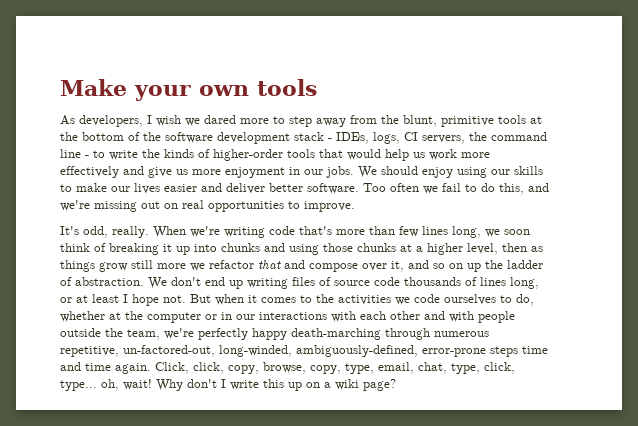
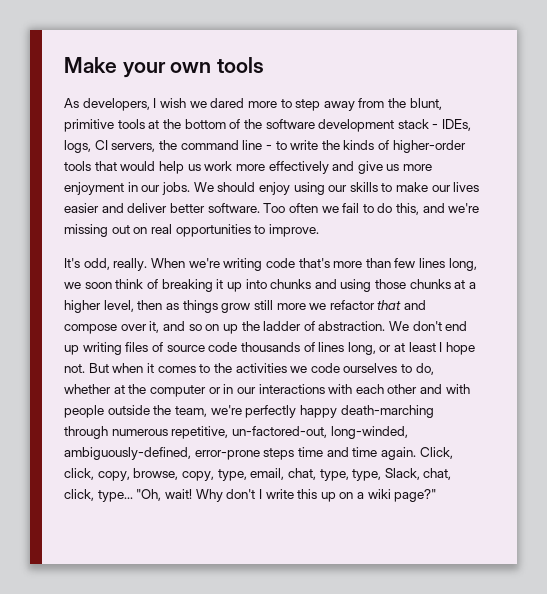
- Click, click, copy, browse, copy, type, email, chat, type, click, type... oh, wait!
+ Click, click, copy, browse, copy, type, email, chat, type, type, Slack, chat, click, type... "Oh, wait!
- Why don't I write this up on a wiki page?
+ Why don't I write this up on a wiki page?"

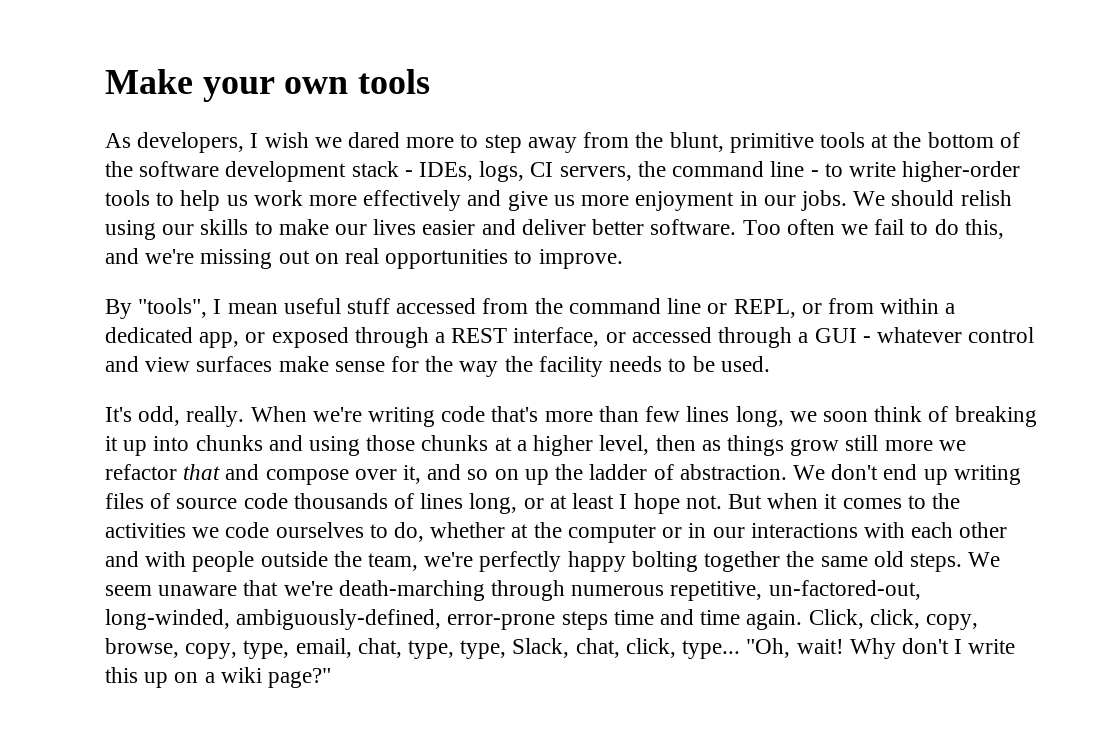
- As developers, I wish we dared more to step away from the blunt, primitive tools at the bottom of the software development stack - IDEs, logs, CI servers, the command line - to write the kinds of higher-order tools that would help us work more effectively and give us more enjoyment in our jobs.
+ As developers, I wish we dared more to step away from the blunt, primitive tools at the bottom of the software development stack - IDEs, logs, CI servers, the command line - to write higher-order tools to help us work more effectively and give us more enjoyment in our jobs.
- We should enjoy using our skills to make our lives easier and deliver better software.
+ We should relish using our skills to make our lives easier and deliver better software.
+ By "tools", I mean useful stuff accessed from the command line or REPL, or from within a dedicated app, or exposed through a REST interface, or accessed through a GUI - whatever control and view surfaces make sense for the way the facility needs to be used.
- But when it comes to the activities we code ourselves to do, whether at the computer or in our interactions with each other and with people outside the team, we're perfectly happy death-marching through numerous repetitive, un-factored-out, long-winded, ambiguously-defined, error-prone steps time and time again.
+ But when it comes to the activities we code ourselves to do, whether at the computer or in our interactions with each other and with people outside the team, we're perfectly happy bolting together the same old steps. We seem unaware that we're death-marching through numerous repetitive, un-factored-out, long-winded, ambiguously-defined, error-prone steps time and time again.

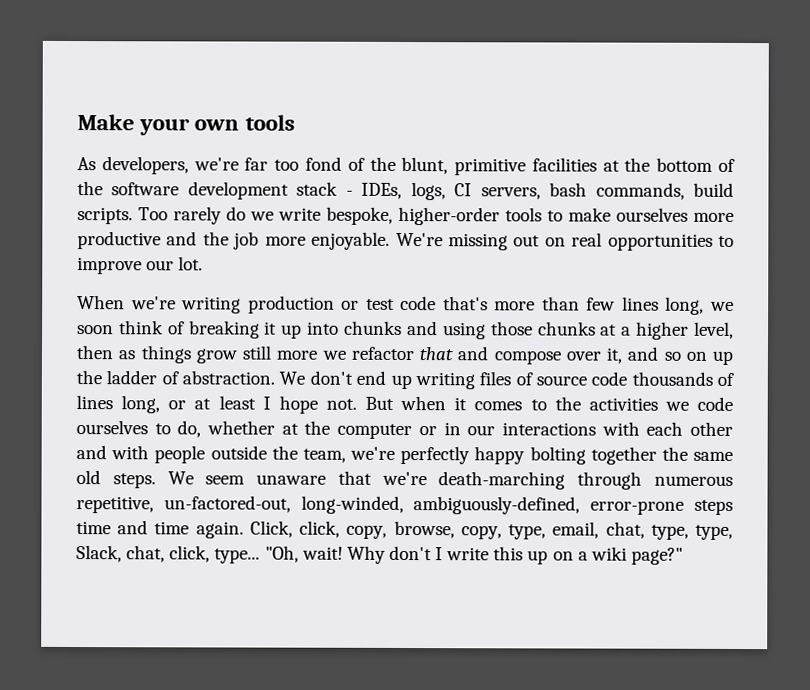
- As developers, I wish we dared more to step away from the blunt, primitive tools at the bottom of the software development stack - IDEs, logs, CI servers, the command line - to write higher-order tools to help us work more effectively and give us more enjoyment in our jobs. We should relish using our skills to make our lives easier and deliver better software. Too often we fail to do this, and we're missing out on real opportunities to improve.
- By "tools", I mean useful stuff accessed from the command line or REPL, or from within a dedicated app, or exposed through a REST interface, or accessed through a GUI - whatever control and view surfaces make sense for the way the facility needs to be used.
- It's odd, really. When we're writing code that's more than few lines long, we soon think of breaking it up into chunks and using those chunks at a higher level, then as things grow still more we refactor that and compose over it, and so on up the ladder of abstraction.
+ As developers, we're far too fond of the blunt, primitive facilities at the bottom of the software development stack - IDEs, logs, CI servers, bash commands, build scripts. Too rarely do we write bespoke, higher-order tools to make ourselves more productive and the job more enjoyable. We're missing out on real opportunities to improve our lot.
+ When we're writing production or test code that's more than few lines long, we soon think of breaking it up into chunks and using those chunks at a higher level, then as things grow still more we refactor that and compose over it, and so on up the ladder of abstraction.

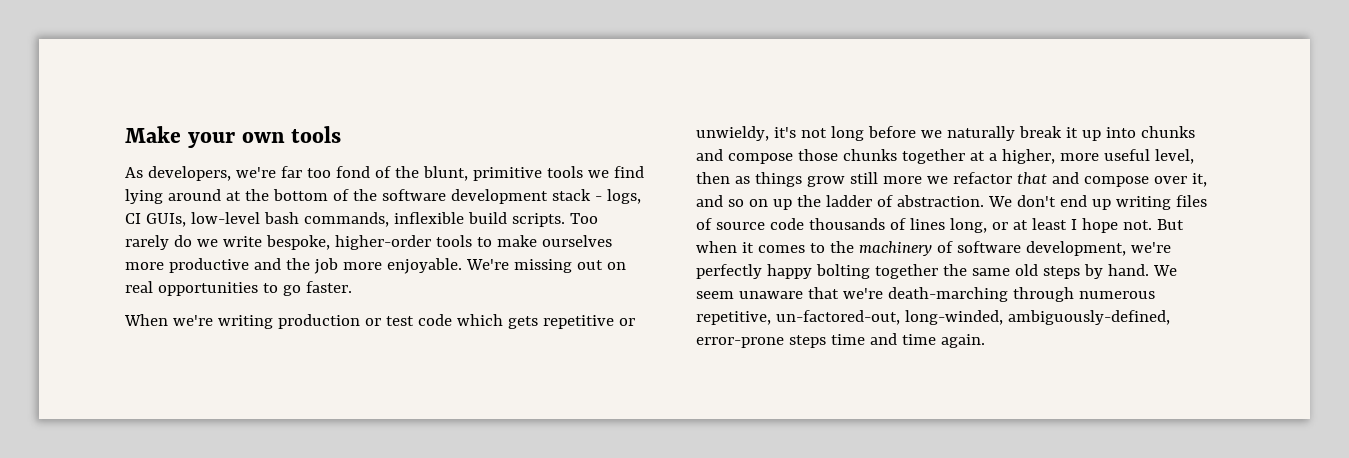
- As developers, we're far too fond of the blunt, primitive facilities at the bottom of the software development stack - IDEs, logs, CI servers, bash commands, build scripts.
+ As developers, we're far too fond of the blunt, primitive tools we find lying around at the bottom of the software development stack - logs, CI GUIs, low-level bash commands, inflexible build scripts.
- We're missing out on real opportunities to improve our lot.
+ We're missing out on real opportunities to go faster.
- When we're writing production or test code that's more than few lines long, we soon think of breaking it up into chunks and using those chunks at a higher level, then as things grow still more we refactor that and compose over it, and so on up the ladder of abstraction.
+ When we're writing production or test code which gets repetitive or unwieldy, it's not long before we naturally break it up into chunks and compose those chunks together at a higher, more useful level, then as things grow still more we refactor that and compose over it, and so on up the ladder of abstraction.
- But when it comes to the activities we code ourselves to do, whether at the computer or in our interactions with each other and with people outside the team, we're perfectly happy bolting together the same old steps.
+ But when it comes to the machinery of software development, we're perfectly happy bolting together the same old steps by hand.
- Click, click, copy, browse, copy, type, email, chat, type, type, Slack, chat, click, type... "Oh, wait! Why don't I write this up on a wiki page?"

